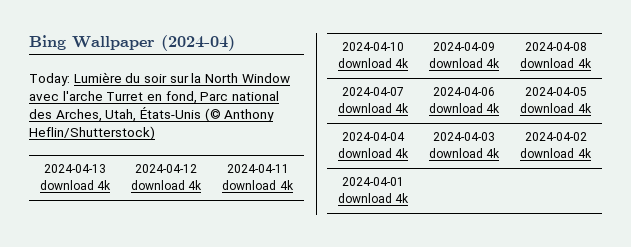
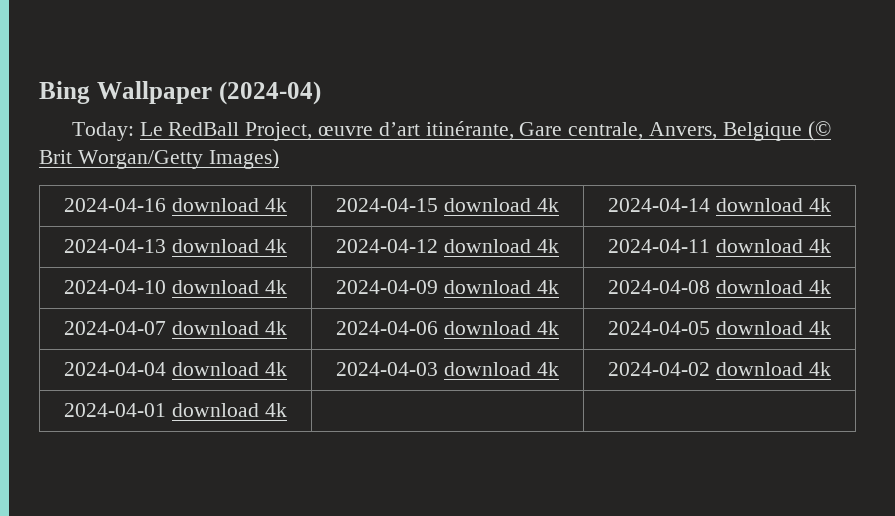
- Today: Lumière du soir sur la North Window avec l'arche Turret en fond, Parc national des Arches, Utah, États-Unis (© Anthony Heflin/Shutterstock)
+ Today: Le RedBall Project, œuvre d’art itinérante, Gare centrale, Anvers, Belgique (© Brit Worgan/Getty Images)
+ 2024-04-16 download 4k | 2024-04-15 download 4k | 2024-04-14 download 4k

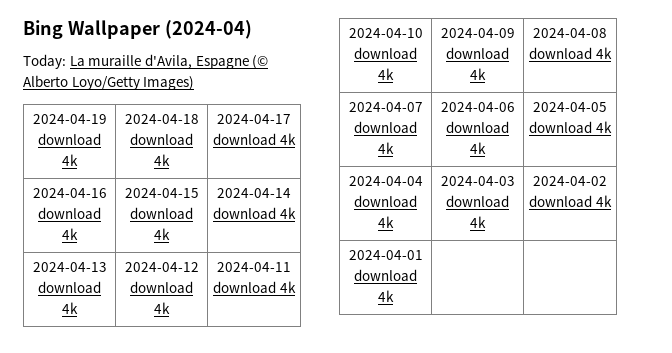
- Today: Le RedBall Project, œuvre d’art itinérante, Gare centrale, Anvers, Belgique (© Brit Worgan/Getty Images)
+ Today: La muraille d'Avila, Espagne (© Alberto Loyo/Getty Images)
+ 2024-04-19 download 4k | 2024-04-18 download 4k | 2024-04-17 download 4k

